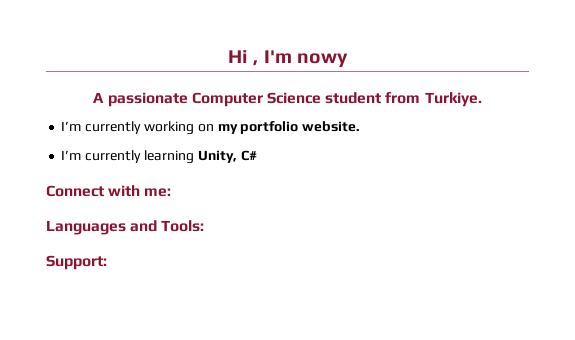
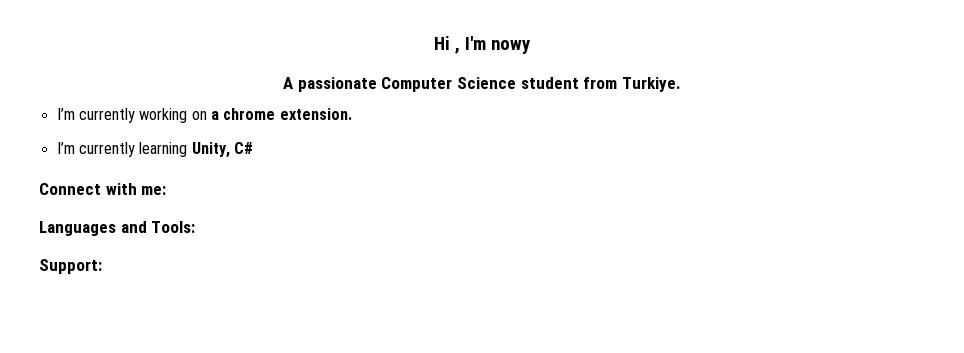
- I’m currently working on my portfolio website.
+ I’m currently working on a chrome extension.

